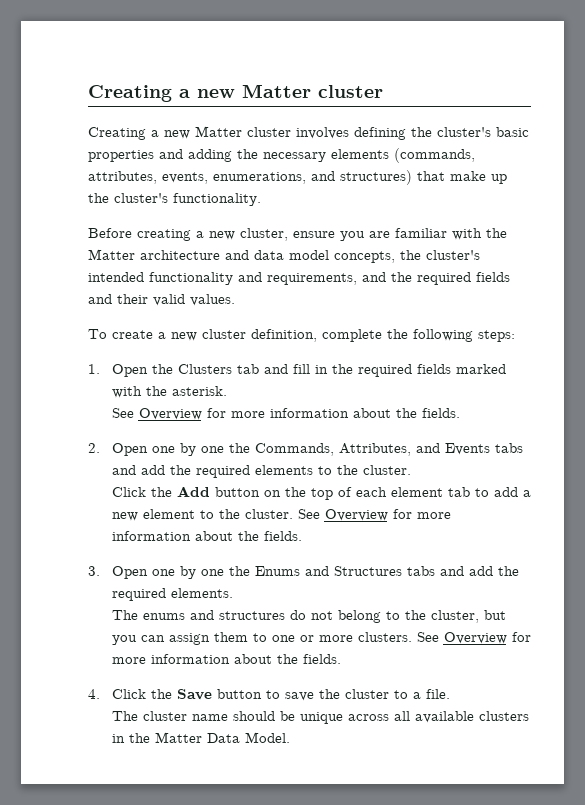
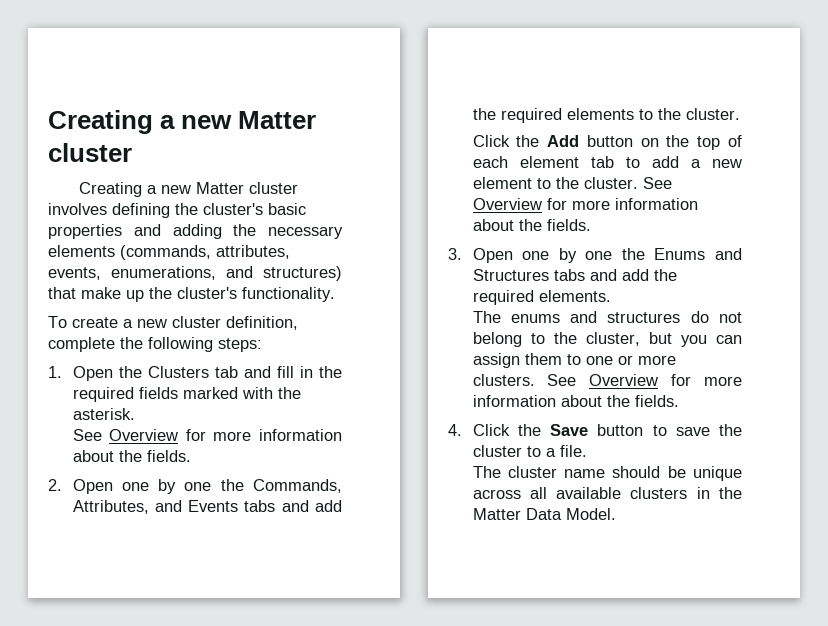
- Before creating a new cluster, ensure you are familiar with the Matter architecture and data model concepts, the cluster's intended functionality and requirements, and the required fields and their valid values.

